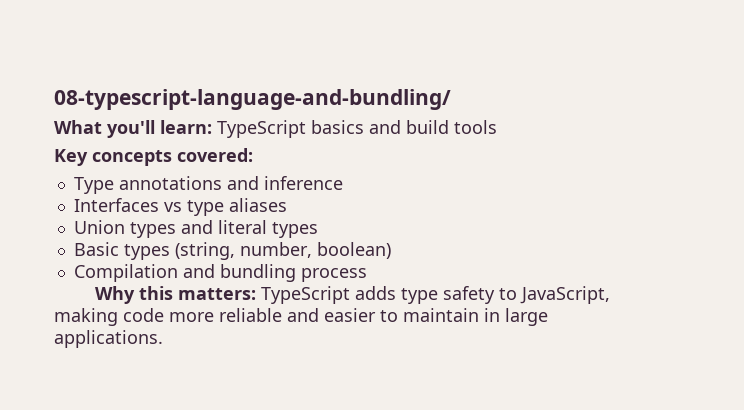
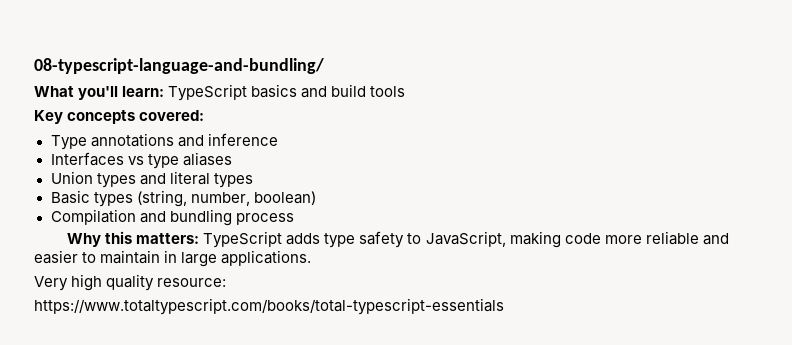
+ Very high quality resource:
+ https://www.totaltypescript.com/books/total-typescript-essentials

